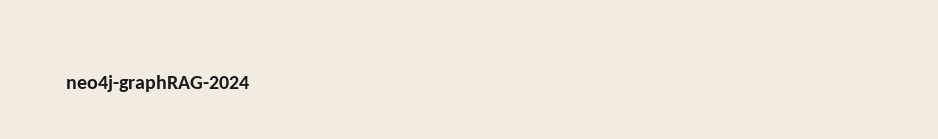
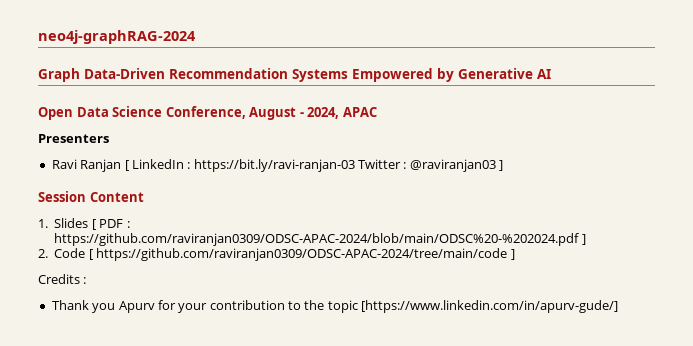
+ Graph Data-Driven Recommendation Systems Empowered by Generative AI
+ Open Data Science Conference, August - 2024, APAC
+ Presenters
+ Ravi Ranjan [ LinkedIn : https://bit.ly/ravi-ranjan-03 Twitter : @raviranjan03 ]
+ Session Content
+ 1. Slides [ PDF : https://github.com/raviranjan0309/ODSC-APAC-2024/blob/main/ODSC%20-%202024.pdf ]
+ 2. Code [ https://github.com/raviranjan0309/ODSC-APAC-2024/tree/main/code ]
+ Credits :
+ Thank you Apurv for your contribution to the topic [https://www.linkedin.com/in/apurv-gude/]

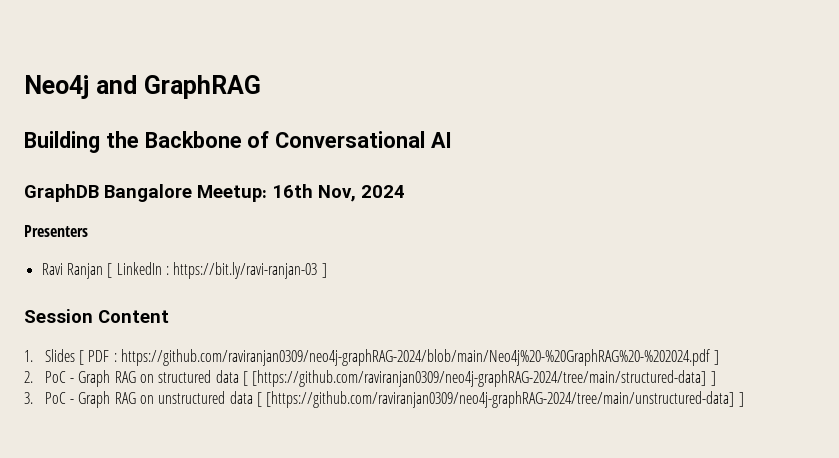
- neo4j-graphRAG-2024
- Graph Data-Driven Recommendation Systems Empowered by Generative AI
- Open Data Science Conference, August - 2024, APAC
+ Neo4j and GraphRAG
+ Building the Backbone of Conversational AI
+ GraphDB Bangalore Meetup: 16th Nov, 2024
- Ravi Ranjan [ LinkedIn : https://bit.ly/ravi-ranjan-03 Twitter : @raviranjan03 ]
+ Ravi Ranjan [ LinkedIn : https://bit.ly/ravi-ranjan-03 ]
- 1. Slides [ PDF : https://github.com/raviranjan0309/ODSC-APAC-2024/blob/main/ODSC%20-%202024.pdf ]
+ 1. Slides [ PDF : https://github.com/raviranjan0309/neo4j-graphRAG-2024/blob/main/Neo4j%20-%20GraphRAG%20-%202024.pdf ]
- 2. Code [ https://github.com/raviranjan0309/ODSC-APAC-2024/tree/main/code ]
- Credits :
- Thank you Apurv for your contribution to the topic [https://www.linkedin.com/in/apurv-gude/]
+ 2. PoC - Graph RAG on structured data [ [https://github.com/raviranjan0309/neo4j-graphRAG-2024/tree/main/structured-data] ]
+ 3. PoC - Graph RAG on unstructured data [ [https://github.com/raviranjan0309/neo4j-graphRAG-2024/tree/main/unstructured-data] ]

